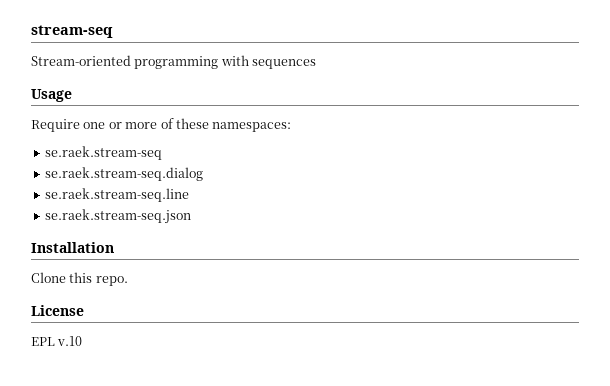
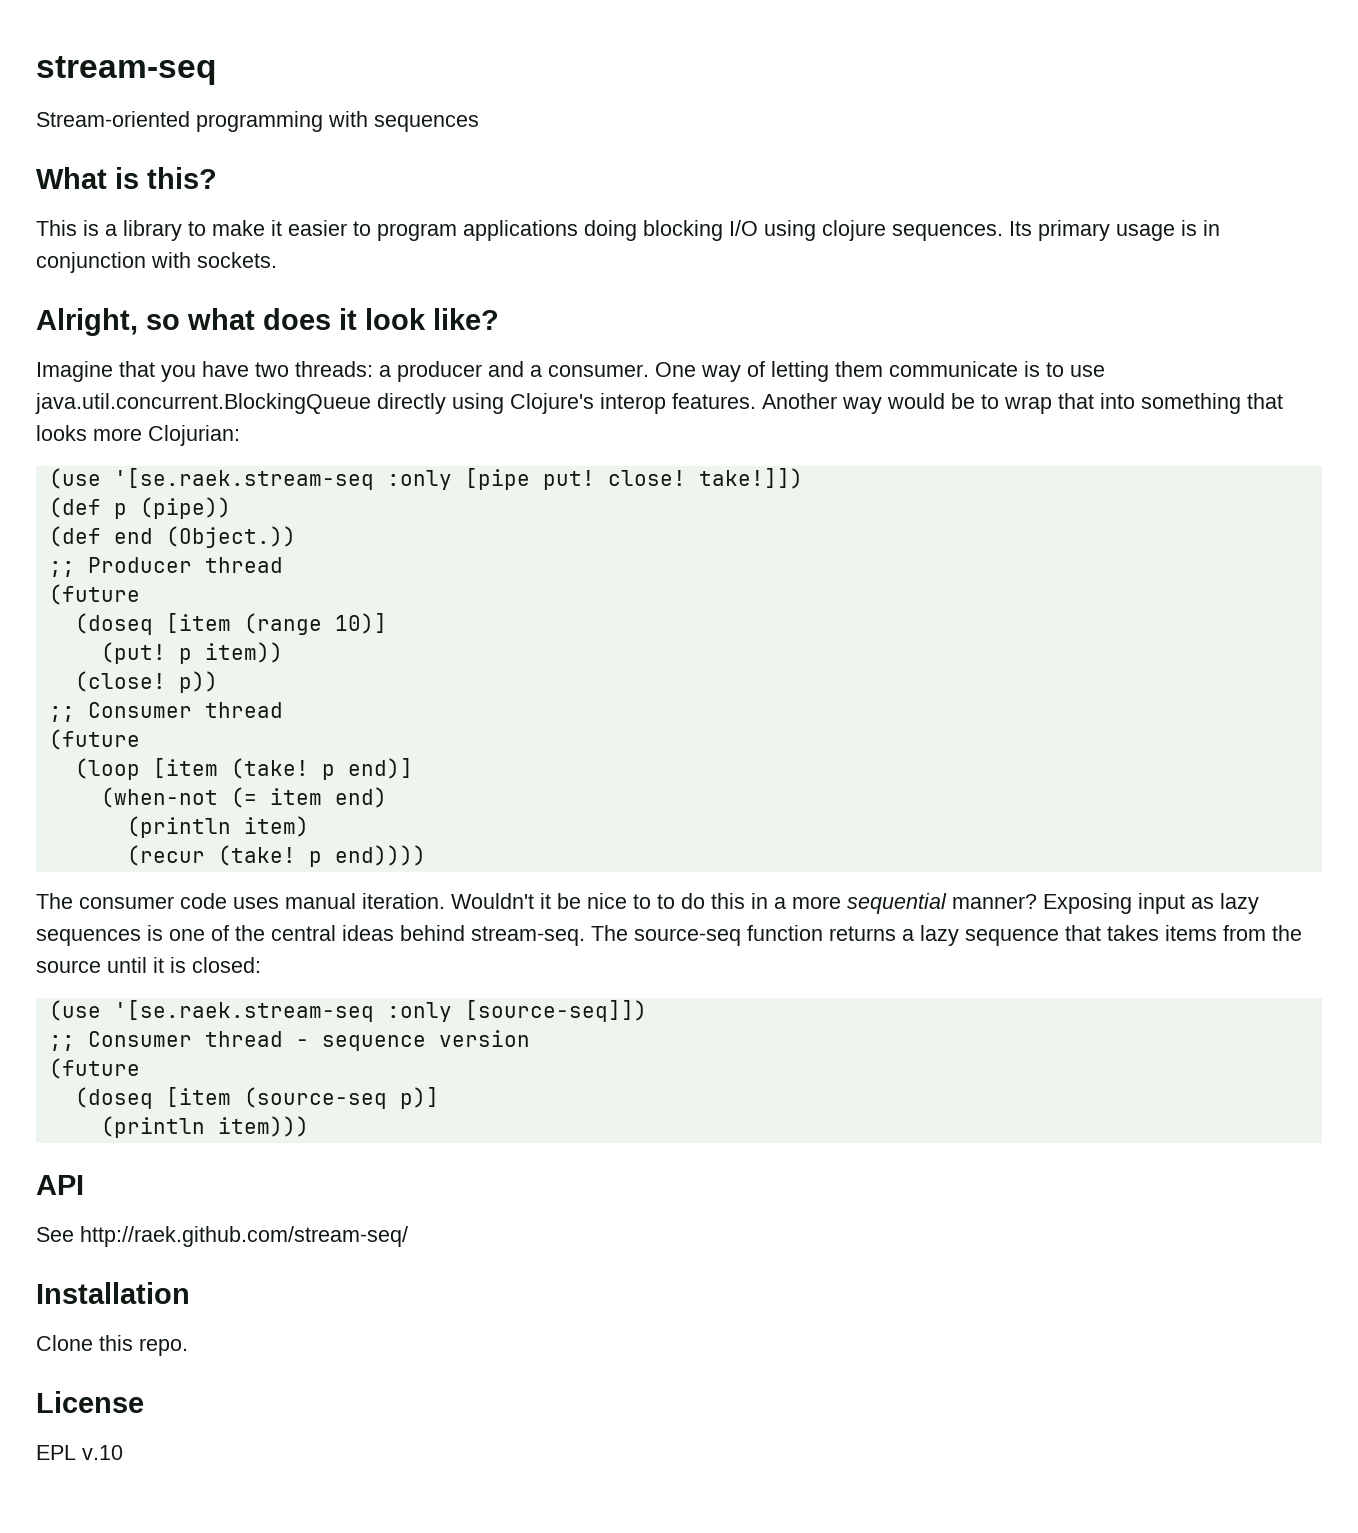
- Usage
- Require one or more of these namespaces:
- se.raek.stream-seq
- se.raek.stream-seq.dialog
- se.raek.stream-seq.line
- se.raek.stream-seq.json
+ What is this?
+ This is a library to make it easier to program applications doing blocking I/O using clojure sequences. Its primary usage is in conjunction with sockets.
+ Alright, so what does it look like?
+ Imagine that you have two threads: a producer and a consumer. One way of letting them communicate is to use java.util.concurrent.BlockingQueue directly using Clojure's interop features. Another way would be to wrap that into something that looks more Clojurian:
+ (use '[se.raek.stream-seq :only [pipe put! close! take!]])
+ (def p (pipe))
+ (def end (Object.))
+ ;; Producer thread
+ (future
+ (doseq [item (range 10)]
+ (put! p item))
+ (close! p))
+ ;; Consumer thread
+ (future
+ (loop [item (take! p end)]
+ (when-not (= item end)
+ (println item)
+ (recur (take! p end))))
+ The consumer code uses manual iteration. Wouldn't it be nice to to do this in a more sequential manner? Exposing input as lazy sequences is one of the central ideas behind stream-seq. The source-seq function returns a lazy sequence that takes items from the source until it is closed:
+ (use '[se.raek.stream-seq :only [source-seq]])
+ ;; Consumer thread - sequence version
+ (future
+ (doseq [item (source-seq p)]
+ (println item)))
+ API
+ See http://raek.github.com/stream-seq/

